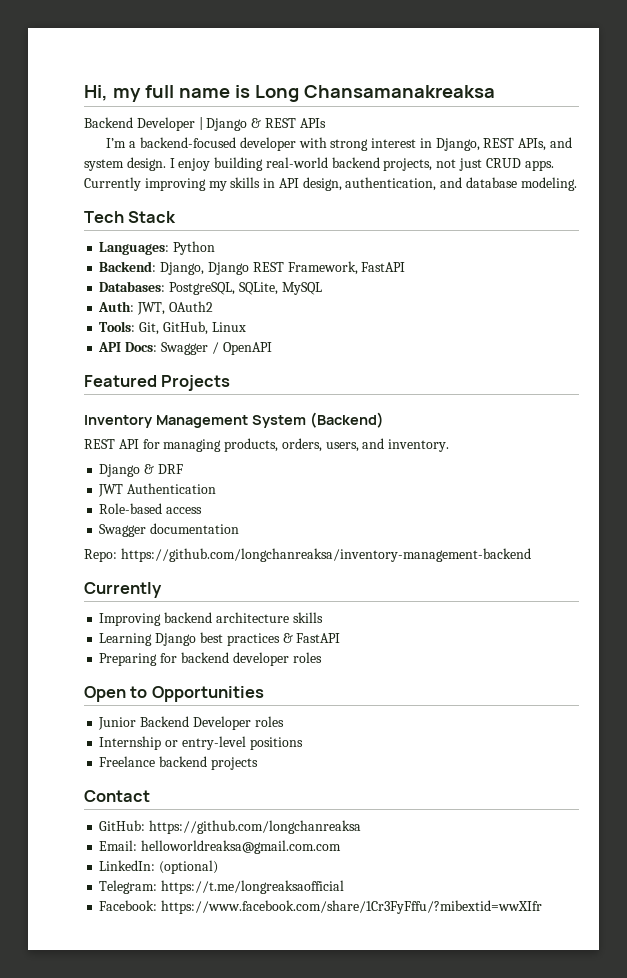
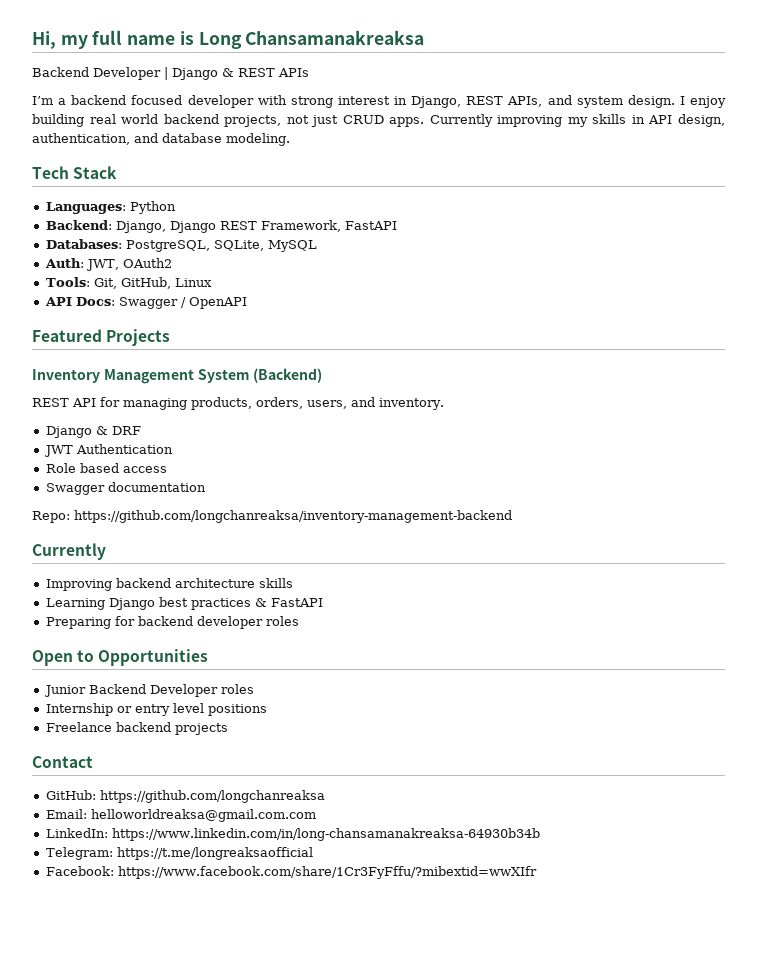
- I’m a backend-focused developer with strong interest in Django, REST APIs, and system design.
+ I’m a backend focused developer with strong interest in Django, REST APIs, and system design.
- I enjoy building real-world backend projects, not just CRUD apps.
+ I enjoy building real world backend projects, not just CRUD apps.
- Role-based access
+ Role based access
- Internship or entry-level positions
+ Internship or entry level positions
- LinkedIn: (optional)
+ LinkedIn: https://www.linkedin.com/in/long-chansamanakreaksa-64930b34b

